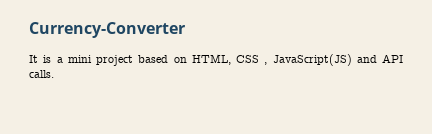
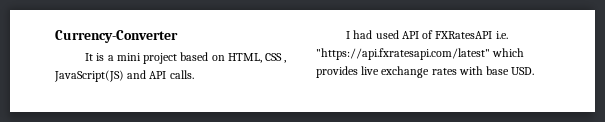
+ I had used API of FXRatesAPI i.e. "https://api.fxratesapi.com/latest" which provides live exchange rates with base USD.

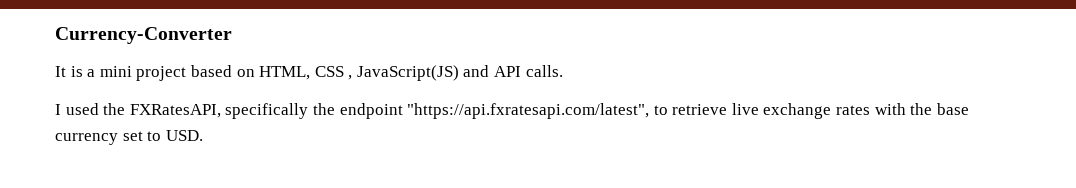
- I had used API of FXRatesAPI i.e. "https://api.fxratesapi.com/latest" which provides live exchange rates with base USD.
+ I used the FXRatesAPI, specifically the endpoint "https://api.fxratesapi.com/latest", to retrieve live exchange rates with the base currency set to USD.

